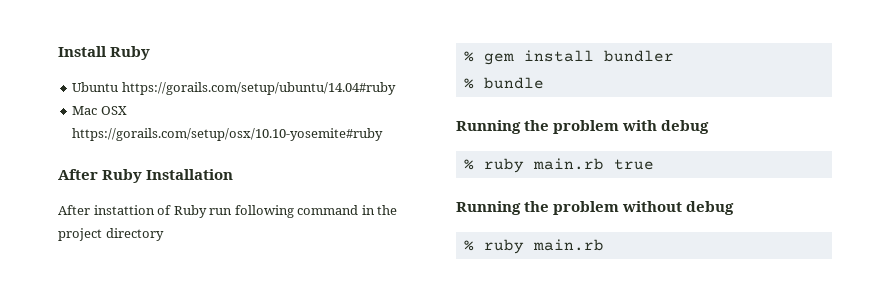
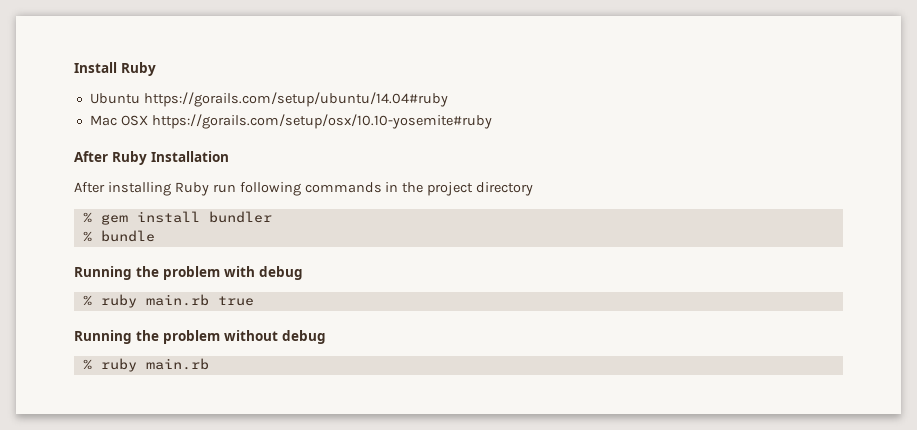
- After instattion of Ruby run following command in the project directory
+ After installing Ruby run following commands in the project directory

